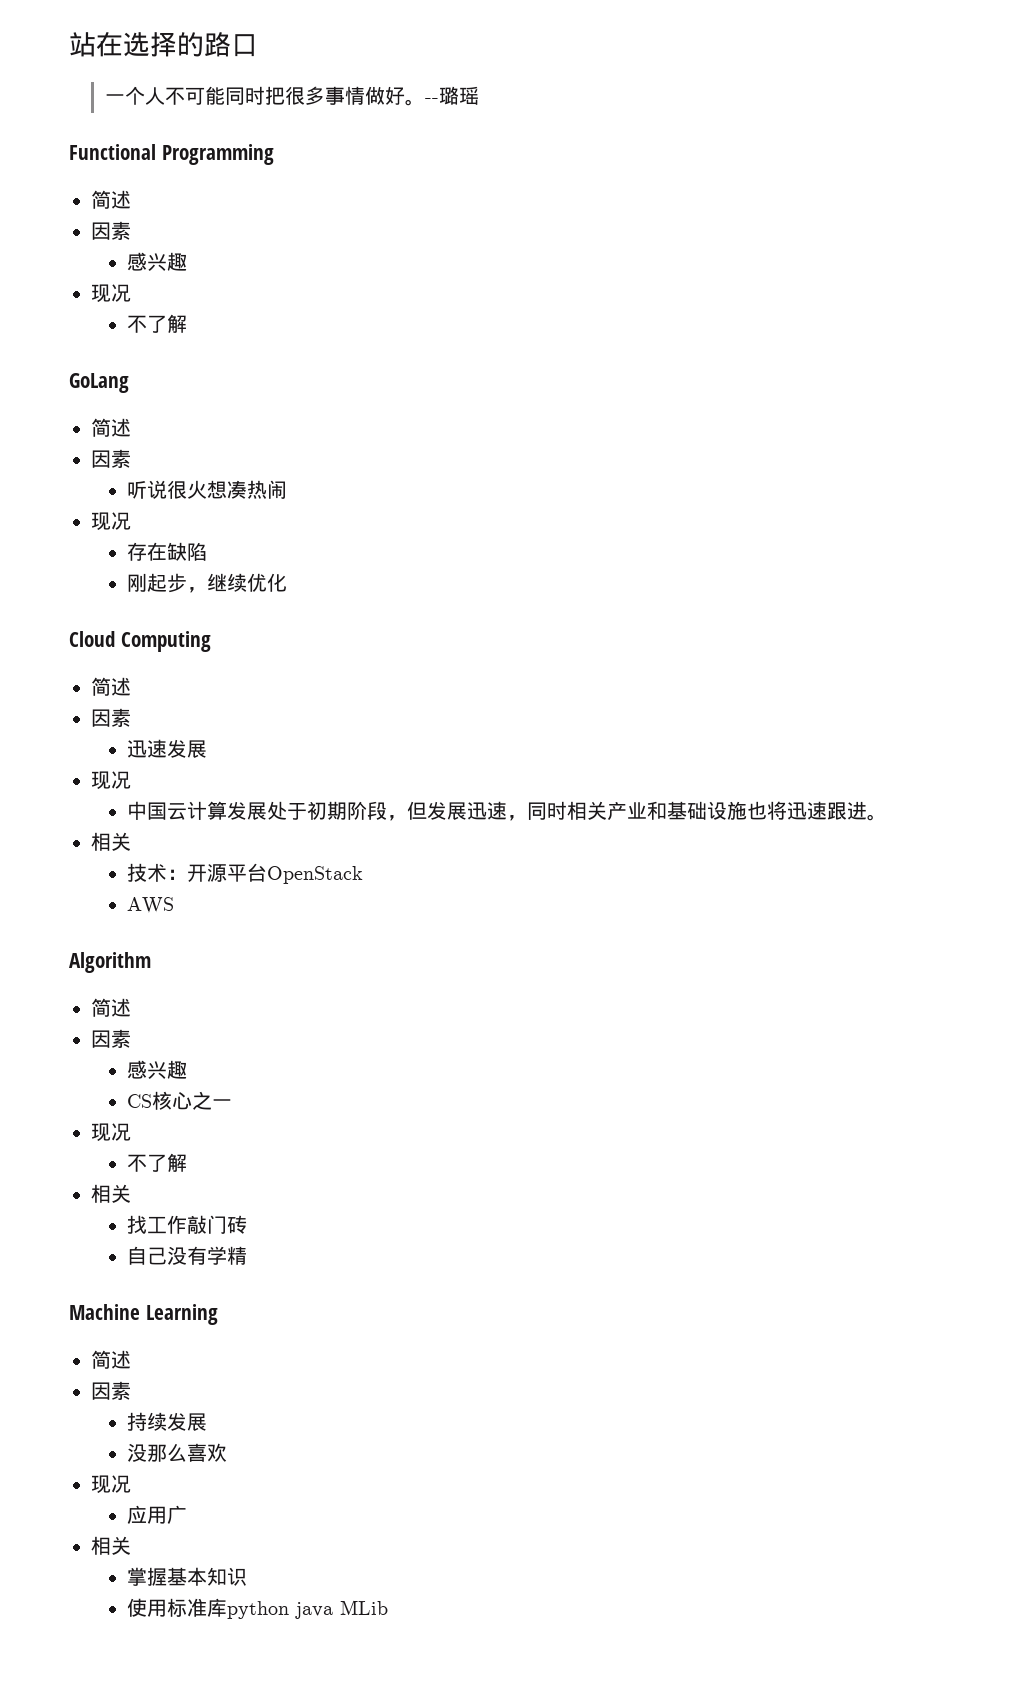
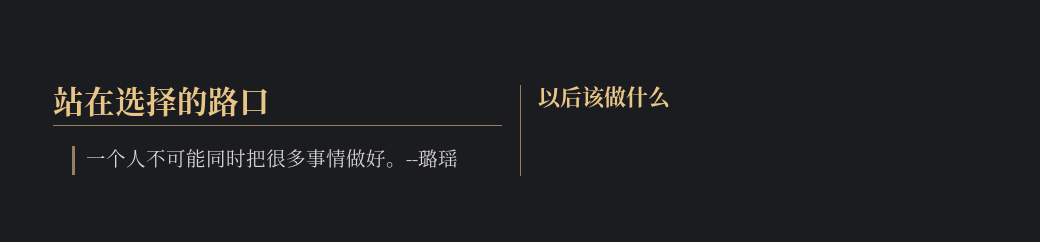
- Functional Programming
- 简述
- 因素
- 感兴趣
- 现况
- 不了解
- GoLang
- 简述
- 因素
- 听说很火想凑热闹
- 现况
- 存在缺陷
- 刚起步，继续优化
- Cloud Computing
- 简述
- 因素
- 迅速发展
- 现况
- 中国云计算发展处于初期阶段，但发展迅速，同时相关产业和基础设施也将迅速跟进。
- 相关
- 技术：开源平台OpenStack
- AWS
- Algorithm
- 简述
- 因素
- 感兴趣
- CS核心之一
- 现况
- 不了解
- 相关
- 找工作敲门砖
- 自己没有学精
- Machine Learning
- 简述
- 因素
- 持续发展
- 没那么喜欢
- 现况
- 应用广
- 相关
- 掌握基本知识
- 使用标准库python java MLib
+ 以后该做什么

